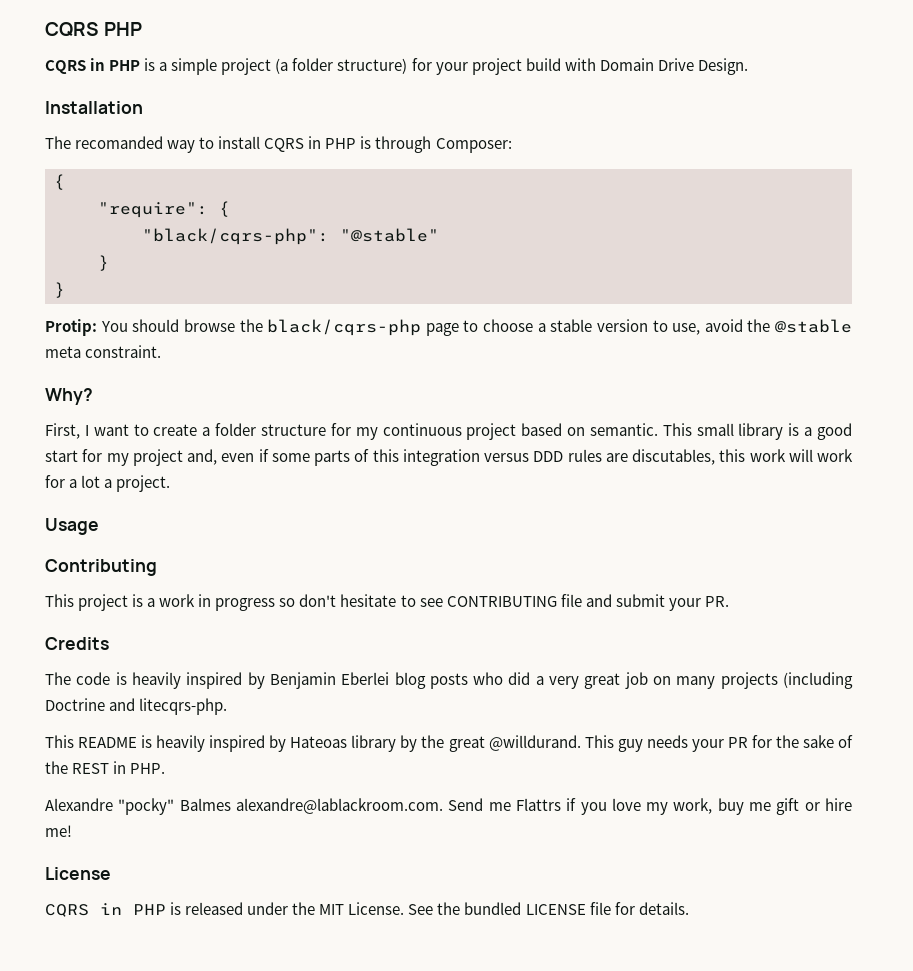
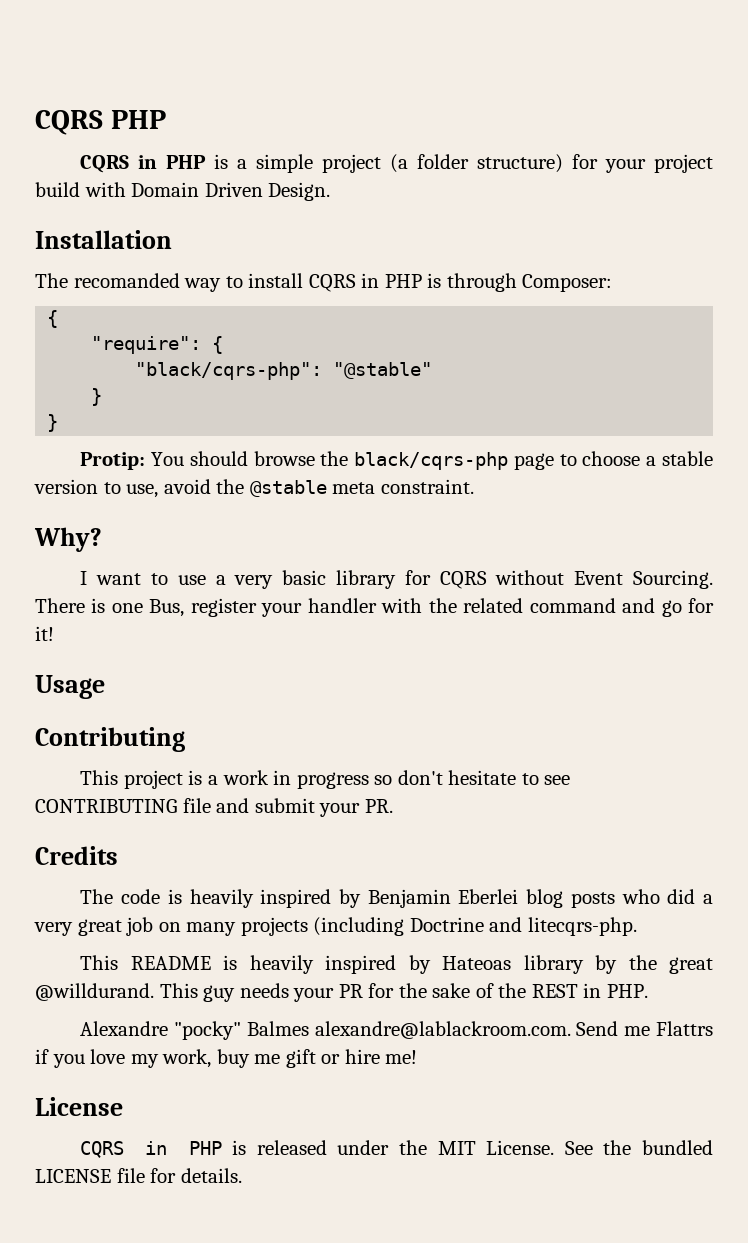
- CQRS in PHP is a simple project (a folder structure) for your project build with Domain Drive Design.
+ CQRS in PHP is a simple project (a folder structure) for your project build with Domain Driven Design.
- First, I want to create a folder structure for my continuous project based on semantic. This small library is a good start for my project and, even if some parts of this integration versus DDD rules are discutables, this work will work for a lot a project.
+ I want to use a very basic library for CQRS without Event Sourcing. There is one Bus, register your handler with the related command and go for it!

